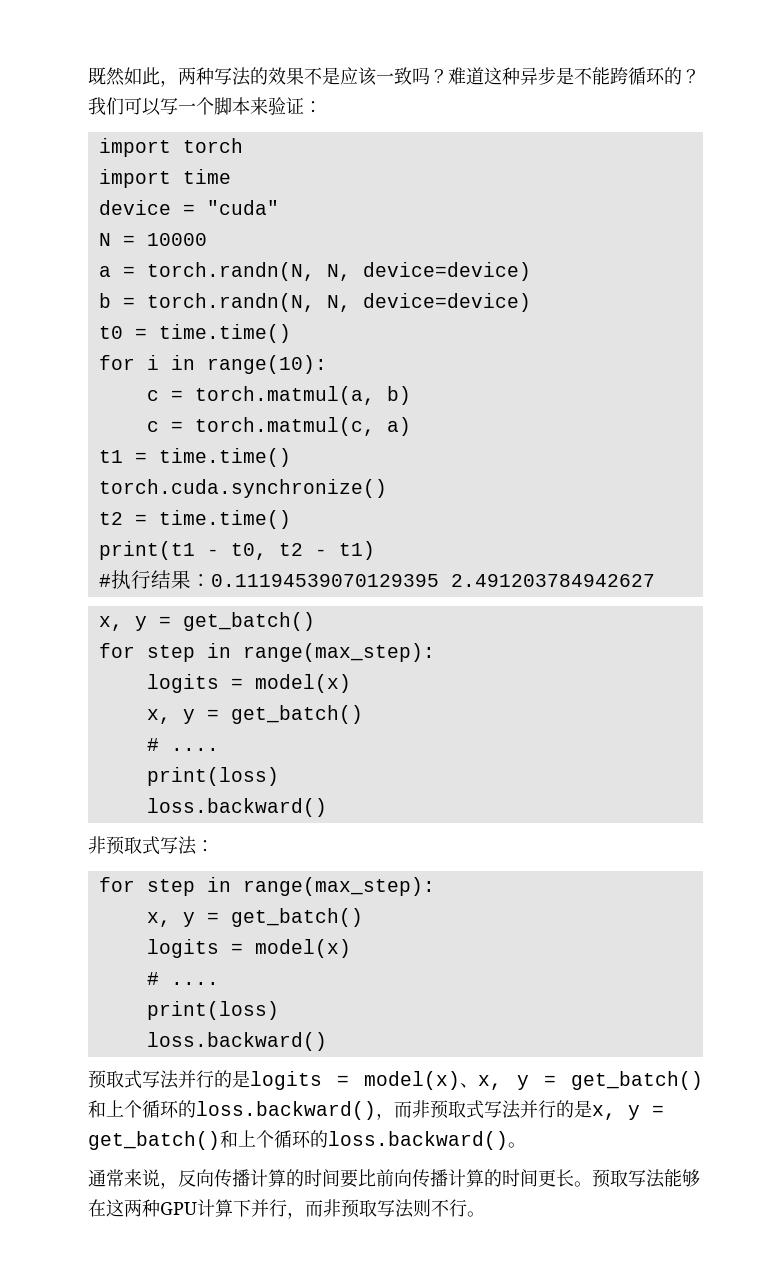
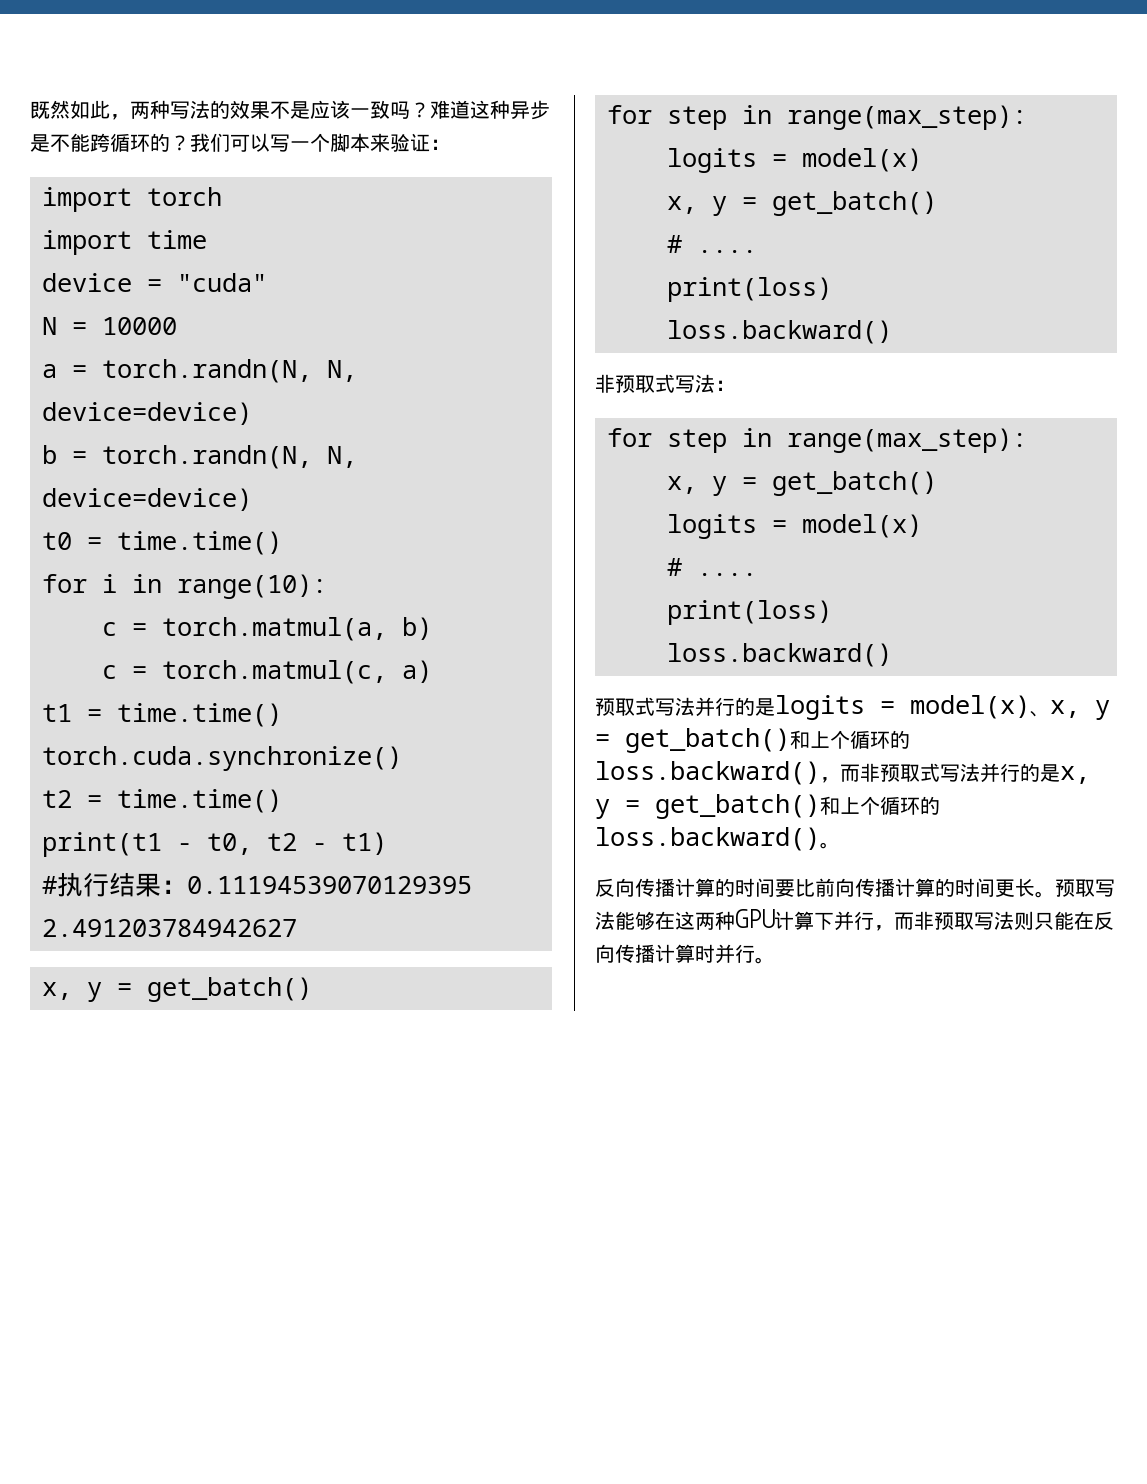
- 通常来说，反向传播计算的时间要比前向传播计算的时间更长。
+ 反向传播计算的时间要比前向传播计算的时间更长。
- 预取写法能够在这两种GPU计算下并行，而非预取写法则不行。
+ 预取写法能够在这两种GPU计算下并行，而非预取写法则只能在反向传播计算时并行。

